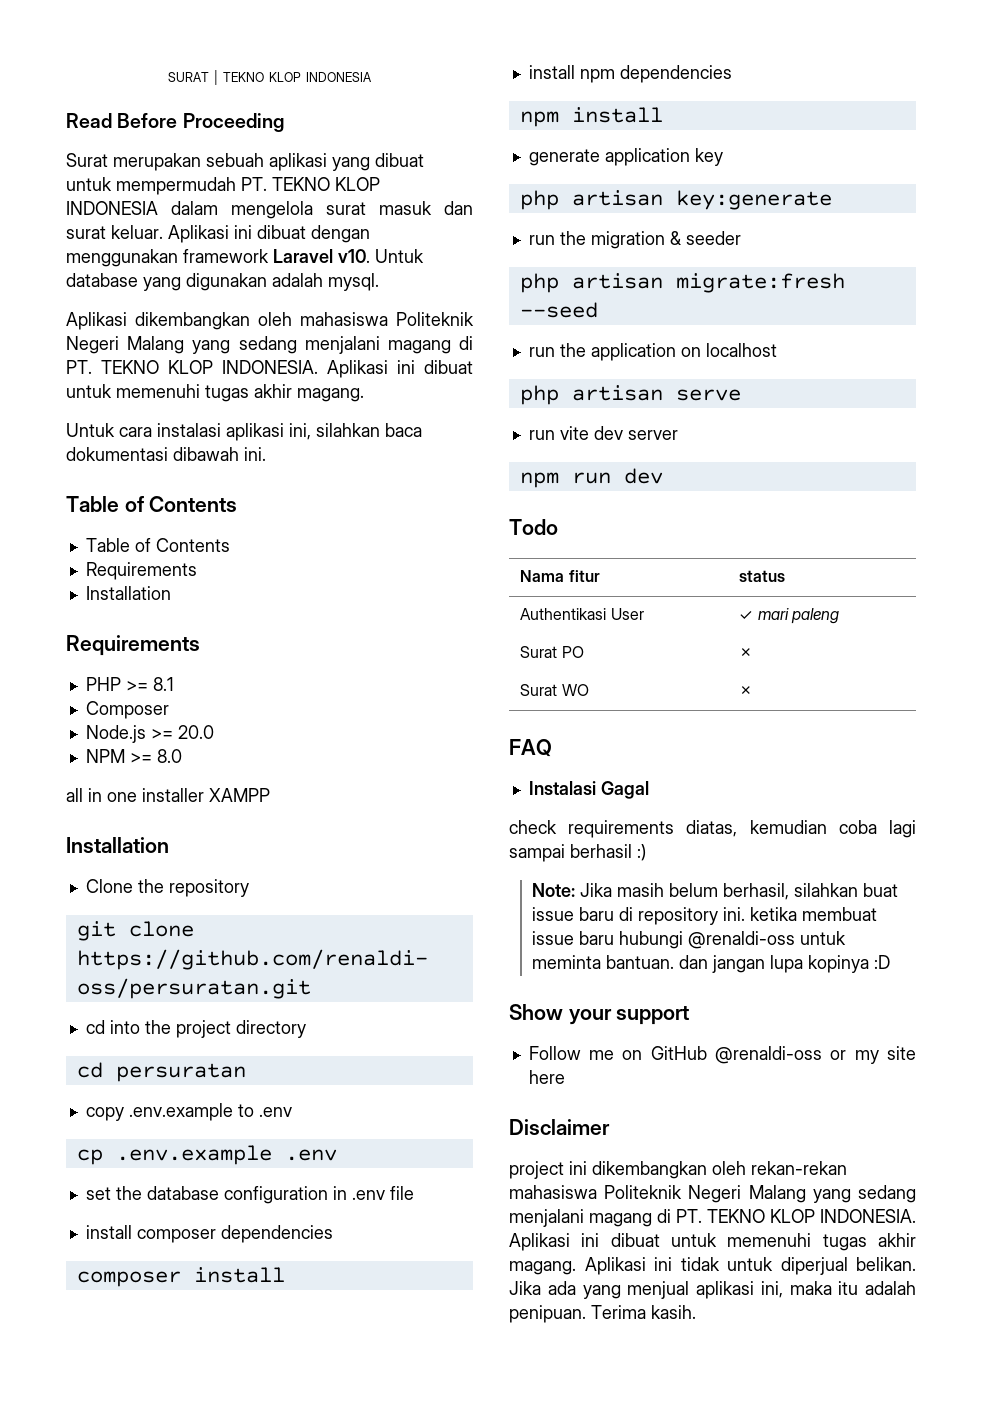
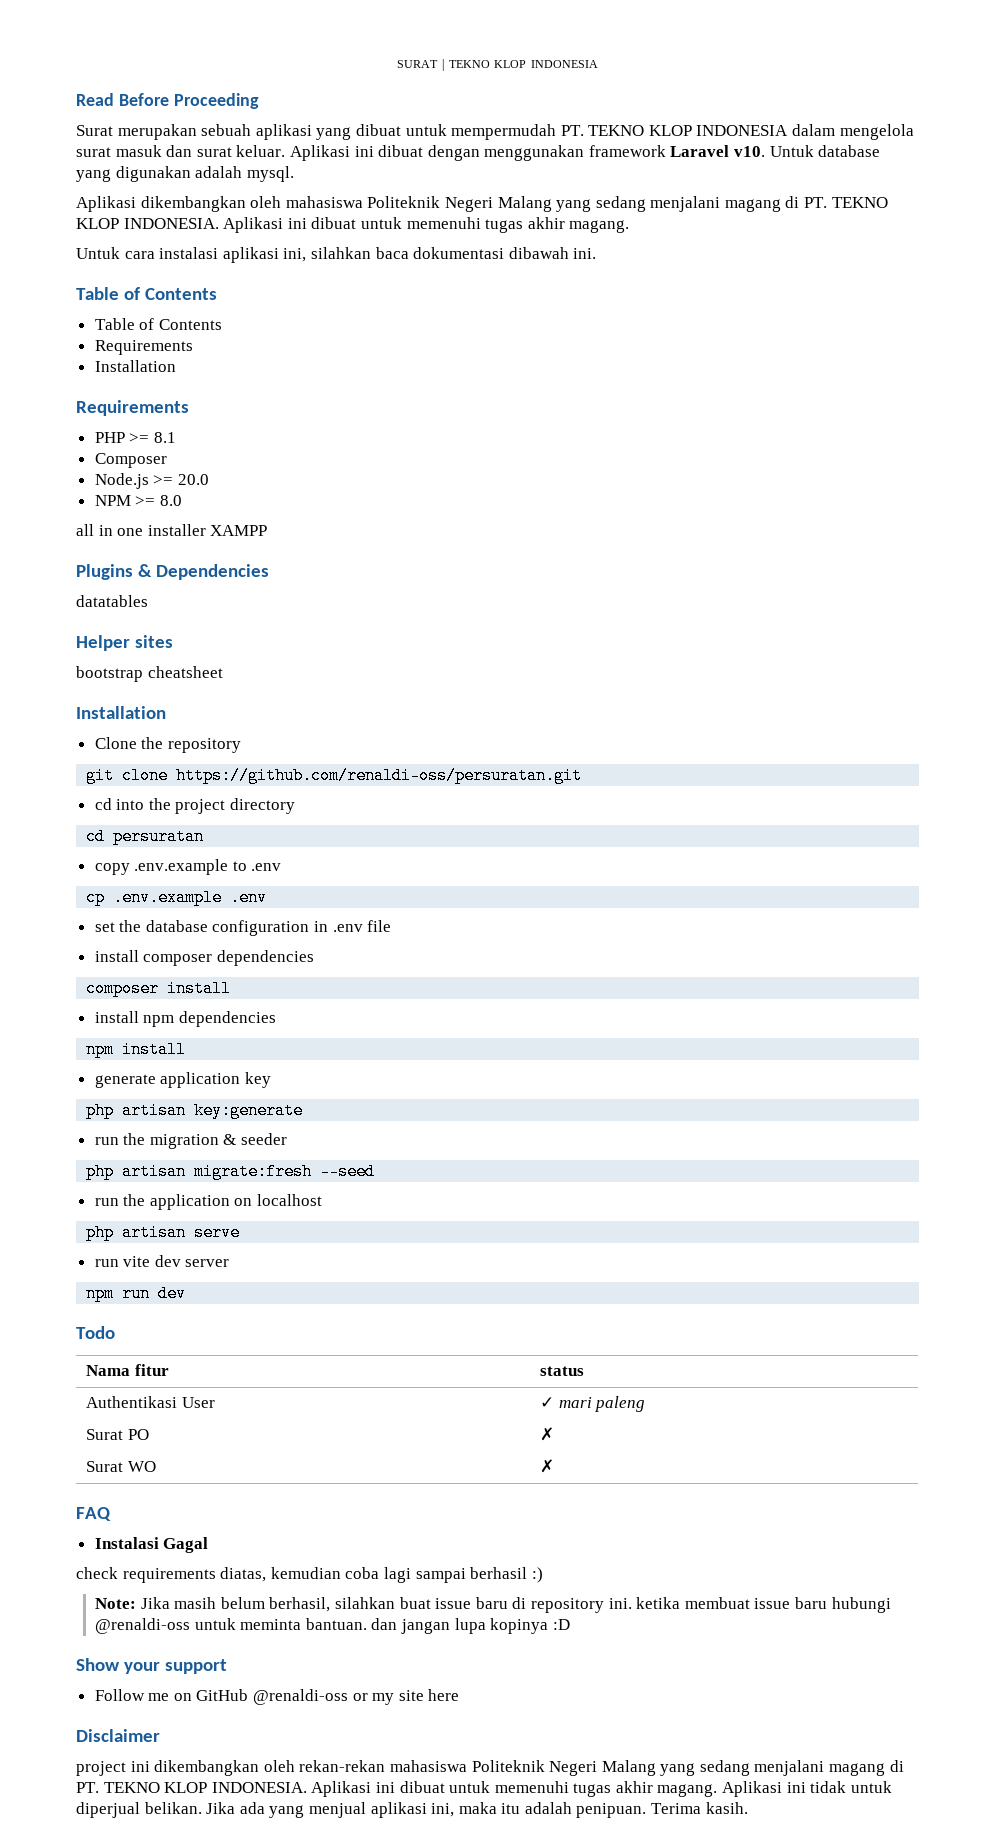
+ Plugins & Dependencies
+ datatables
+ Helper sites
+ bootstrap cheatsheet

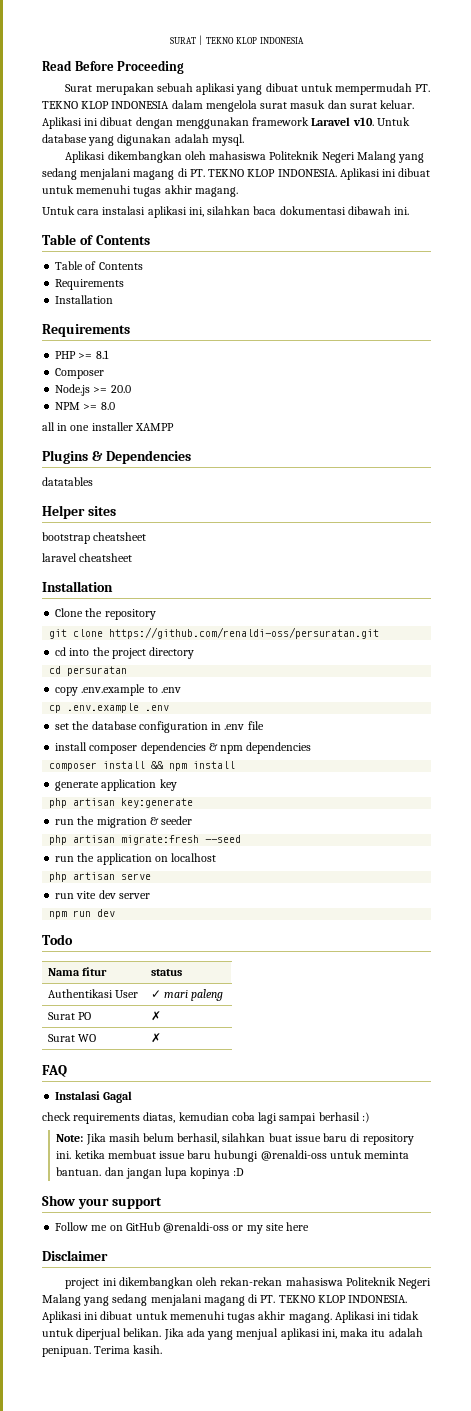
+ laravel cheatsheet
- install composer dependencies
+ install composer dependencies & npm dependencies
- composer install
- install npm dependencies
- npm install
+ composer install && npm install

